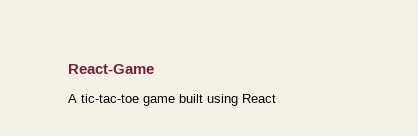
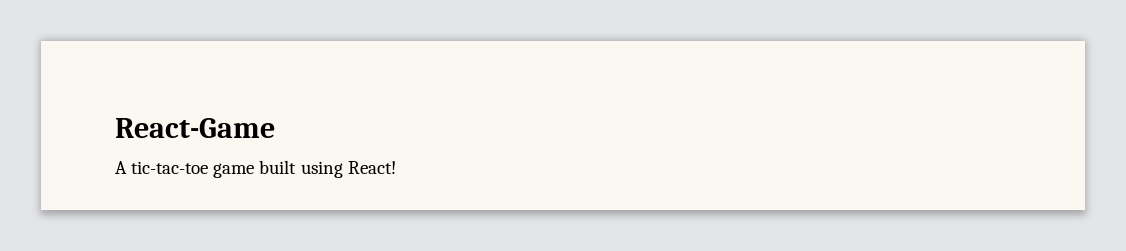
- A tic-tac-toe game built using React
+ A tic-tac-toe game built using React!

